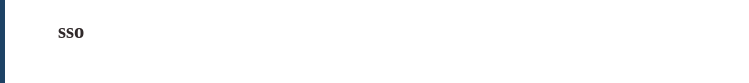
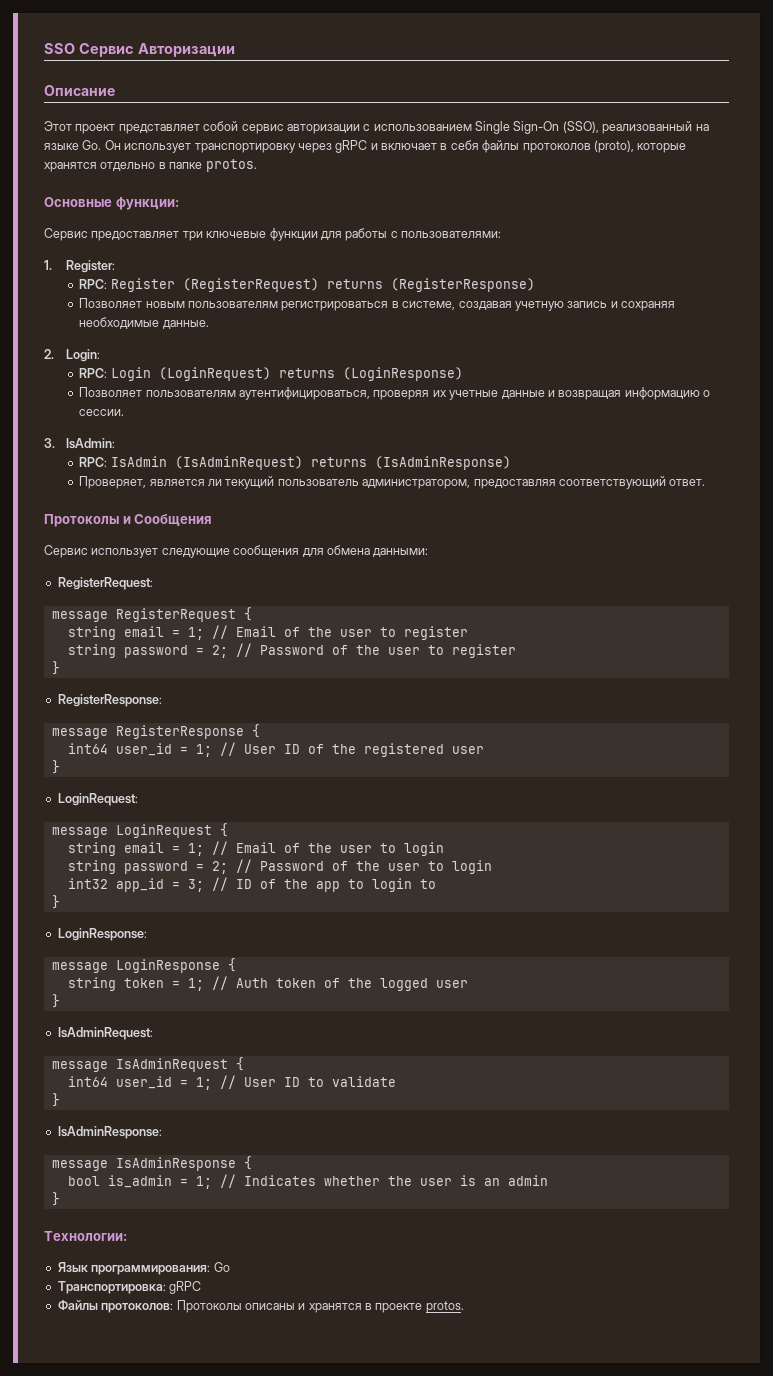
- sso
+ SSO Сервис Авторизации
+ Описание
+ Этот проект представляет собой сервис авторизации с использованием Single Sign-On (SSO), реализованный на языке Go. Он использует транспортировку через gRPC и включает в себя файлы протоколов (proto), которые хранятся отдельно в папке protos.
+ Основные функции:
+ Сервис предоставляет три ключевые функции для работы с пользователями:
+ 1. Register:
+ RPC: Register (RegisterRequest) returns (RegisterResponse)
+ Позволяет новым пользователям регистрироваться в системе, создавая учетную запись и сохраняя необходимые данные.
+ 2. Login:
+ RPC: Login (LoginRequest) returns (LoginResponse)
+ Позволяет пользователям аутентифицироваться, проверяя их учетные данные и возвращая информацию о сессии.
+ 3. IsAdmin:
+ RPC: IsAdmin (IsAdminRequest) returns (IsAdminResponse)
+ Проверяет, является ли текущий пользователь администратором, предоставляя соответствующий ответ.
+ Протоколы и Сообщения
+ Сервис использует следующие сообщения для обмена данными:
+ RegisterRequest:
+ message RegisterRequest {
+ string email = 1; // Email of the user to register
+ string password = 2; // Password of the user to register
+ }
+ RegisterResponse:
+ message RegisterResponse {
+ int64 user_id = 1; // User ID of the registered user
+ }
+ LoginRequest:
+ message LoginRequest {
+ string email = 1; // Email of the user to login
+ string password = 2; // Password of the user to login
+ int32 app_id = 3; // ID of the app to login to
+ }
+ LoginResponse:
+ message LoginResponse {
+ string token = 1; // Auth token of the logged user
+ }
+ IsAdminRequest:
+ message IsAdminRequest {
+ int64 user_id = 1; // User ID to validate
+ }
+ IsAdminResponse:
+ message IsAdminResponse {
+ bool is_admin = 1; // Indicates whether the user is an admin
+ }
+ Технологии:
+ Язык программирования: Go
+ Транспортировка: gRPC
+ Файлы протоколов: Протоколы описаны и хранятся в проекте protos.

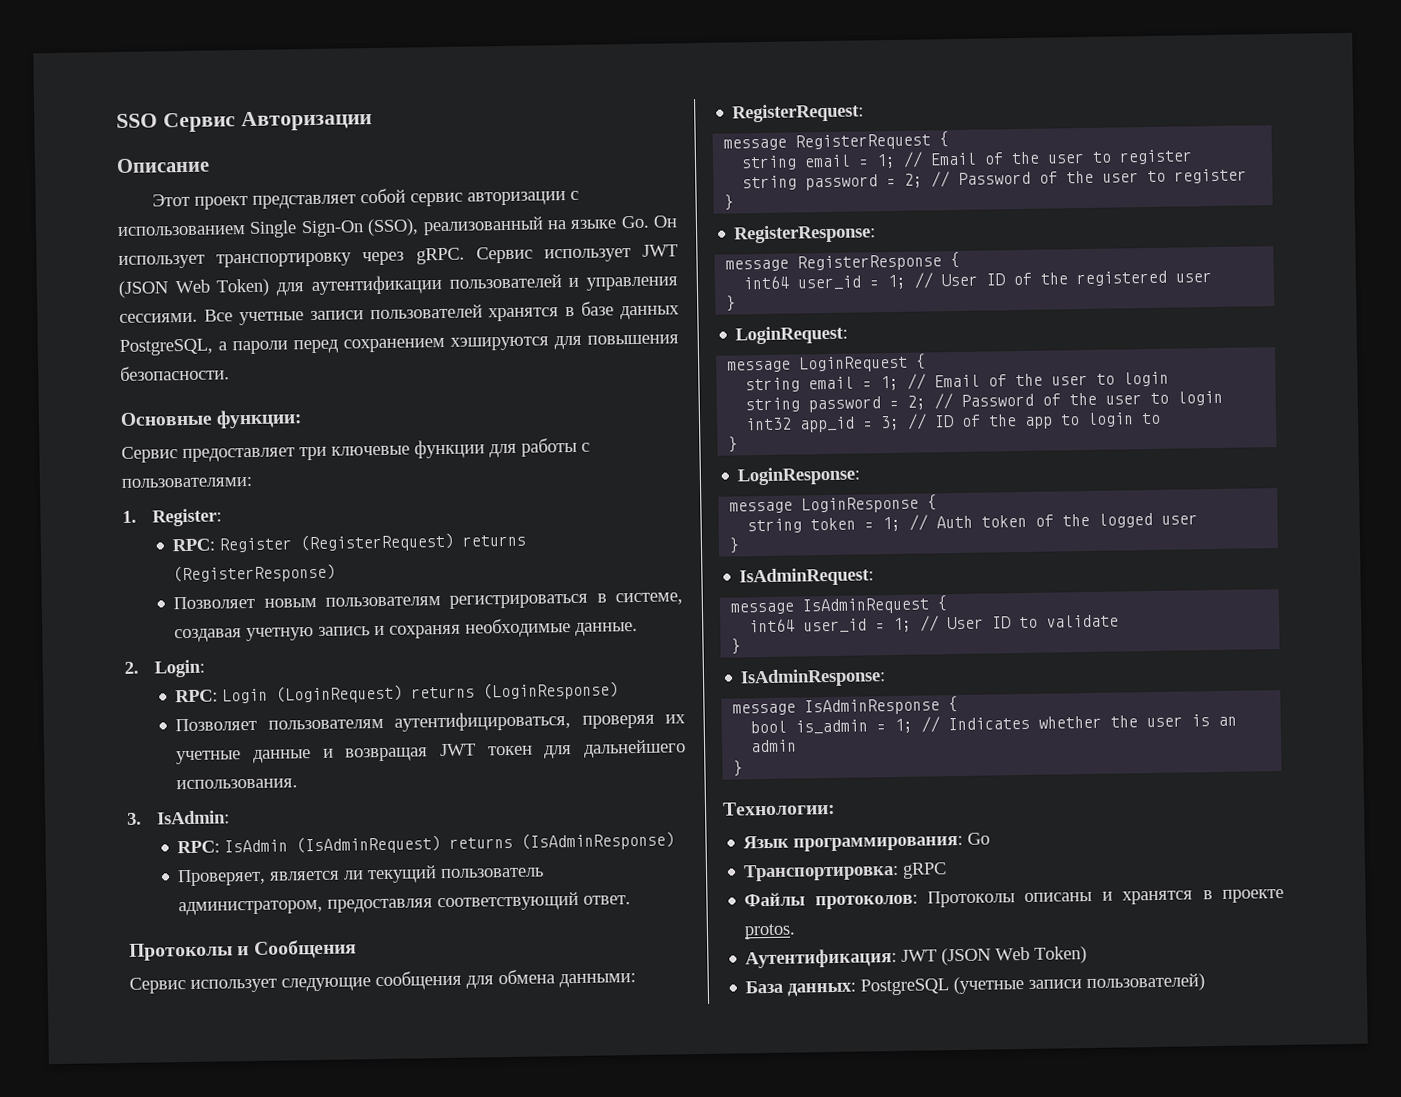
- Этот проект представляет собой сервис авторизации с использованием Single Sign-On (SSO), реализованный на языке Go. Он использует транспортировку через gRPC и включает в себя файлы протоколов (proto), которые хранятся отдельно в папке protos.
+ Этот проект представляет собой сервис авторизации с использованием Single Sign-On (SSO), реализованный на языке Go. Он использует транспортировку через gRPC. Сервис использует JWT (JSON Web Token) для аутентификации пользователей и управления сессиями. Все учетные записи пользователей хранятся в базе данных PostgreSQL, а пароли перед сохранением хэшируются для повышения безопасности.
- Позволяет пользователям аутентифицироваться, проверяя их учетные данные и возвращая информацию о сессии.
+ Позволяет пользователям аутентифицироваться, проверяя их учетные данные и возвращая JWT токен для дальнейшего использования.
+ Аутентификация: JWT (JSON Web Token)
+ База данных: PostgreSQL (учетные записи пользователей)

